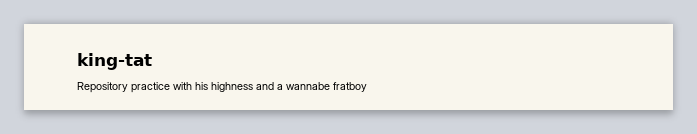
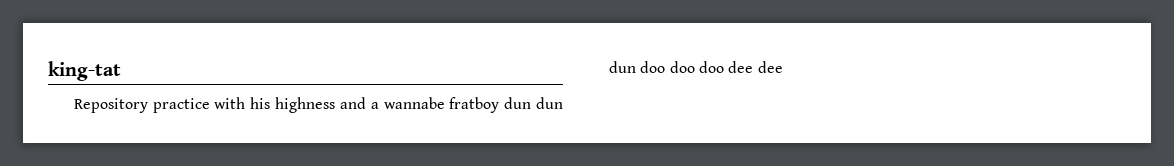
- Repository practice with his highness and a wannabe fratboy
+ Repository practice with his highness and a wannabe fratboy dun dun dun doo doo doo dee dee

